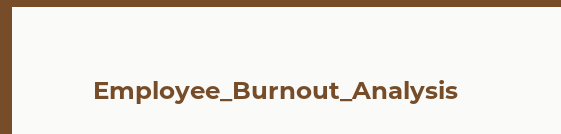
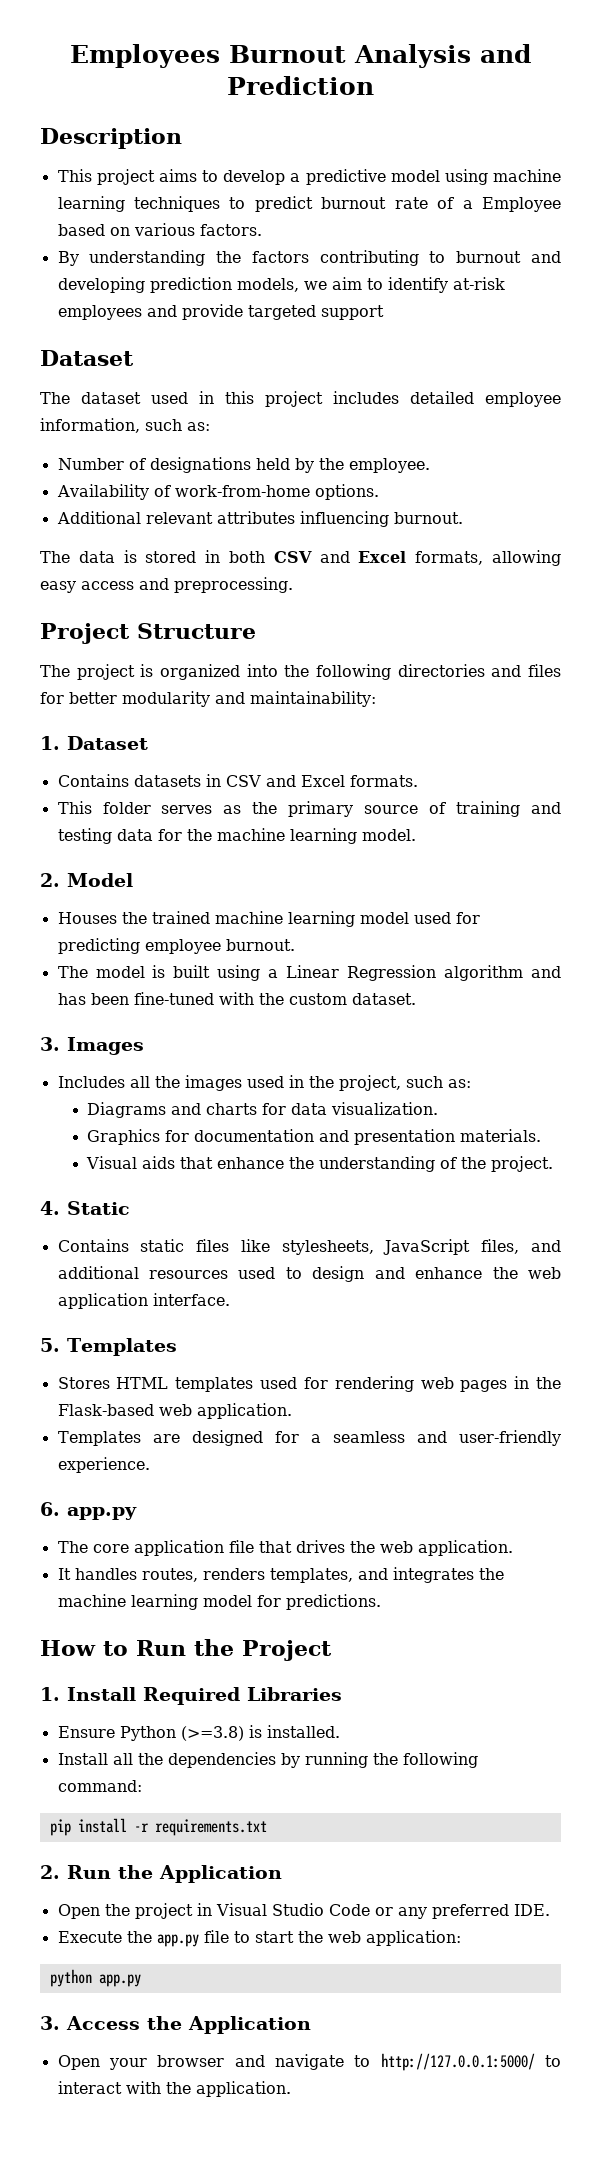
- Employee_Burnout_Analysis
+ Employees Burnout Analysis and Prediction
+ Description
+ This project aims to develop a predictive model using machine learning techniques to predict burnout rate of a Employee based on various factors.
+ By understanding the factors contributing to burnout and developing prediction models, we aim to identify at-risk employees and provide targeted support
+ Dataset
+ The dataset used in this project includes detailed employee information, such as:
+ Number of designations held by the employee.
+ Availability of work-from-home options.
+ Additional relevant attributes influencing burnout.
+ The data is stored in both CSV and Excel formats, allowing easy access and preprocessing.
+ Project Structure
+ The project is organized into the following directories and files for better modularity and maintainability:
+ 1. Dataset
+ Contains datasets in CSV and Excel formats.
+ This folder serves as the primary source of training and testing data for the machine learning model.
+ 2. Model
+ Houses the trained machine learning model used for predicting employee burnout.
+ The model is built using a Linear Regression algorithm and has been fine-tuned with the custom dataset.
+ 3. Images
+ Includes all the images used in the project, such as:
+ Diagrams and charts for data visualization.
+ Graphics for documentation and presentation materials.
+ Visual aids that enhance the understanding of the project.
+ 4. Static
+ Contains static files like stylesheets, JavaScript files, and additional resources used to design and enhance the web application interface.
+ 5. Templates
+ Stores HTML templates used for rendering web pages in the Flask-based web application.
+ Templates are designed for a seamless and user-friendly experience.
+ 6. app.py
+ The core application file that drives the web application.
+ It handles routes, renders templates, and integrates the machine learning model for predictions.
+ How to Run the Project
+ 1. Install Required Libraries
+ Ensure Python (>=3.8) is installed.
+ Install all the dependencies by running the following command:
+ pip install -r requirements.txt
+ 2. Run the Application
+ Open the project in Visual Studio Code or any preferred IDE.
+ Execute the app.py file to start the web application:
+ python app.py
+ 3. Access the Application
+ Open your browser and navigate to http://127.0.0.1:5000/ to interact with the application.

